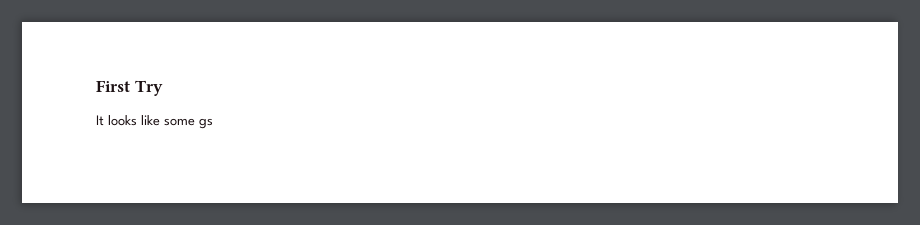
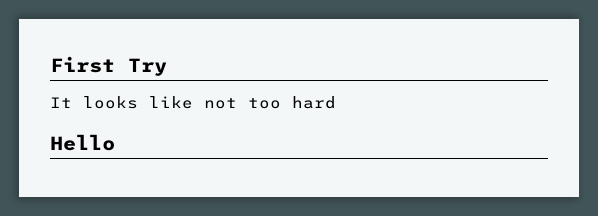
- It looks like some gs
+ It looks like not too hard
+ Hello

